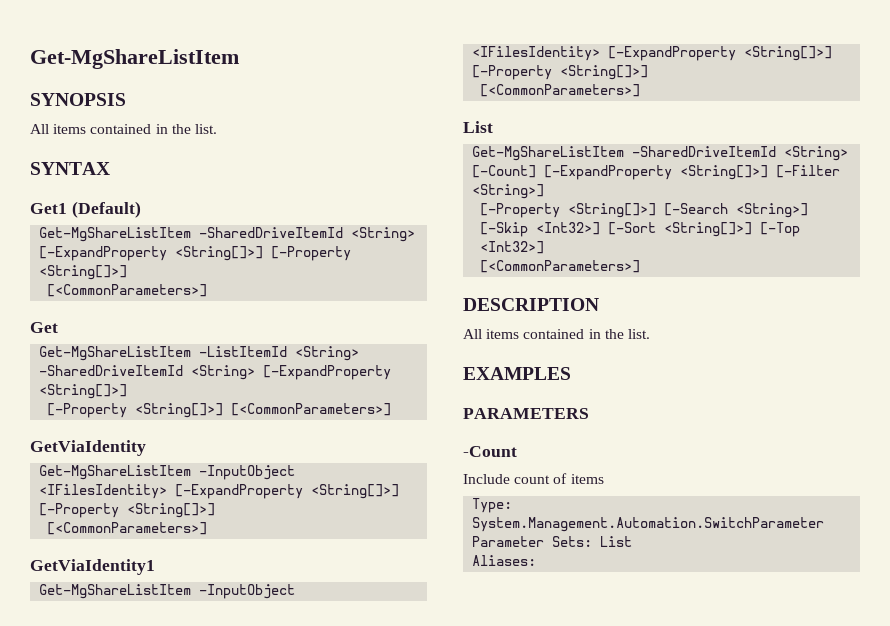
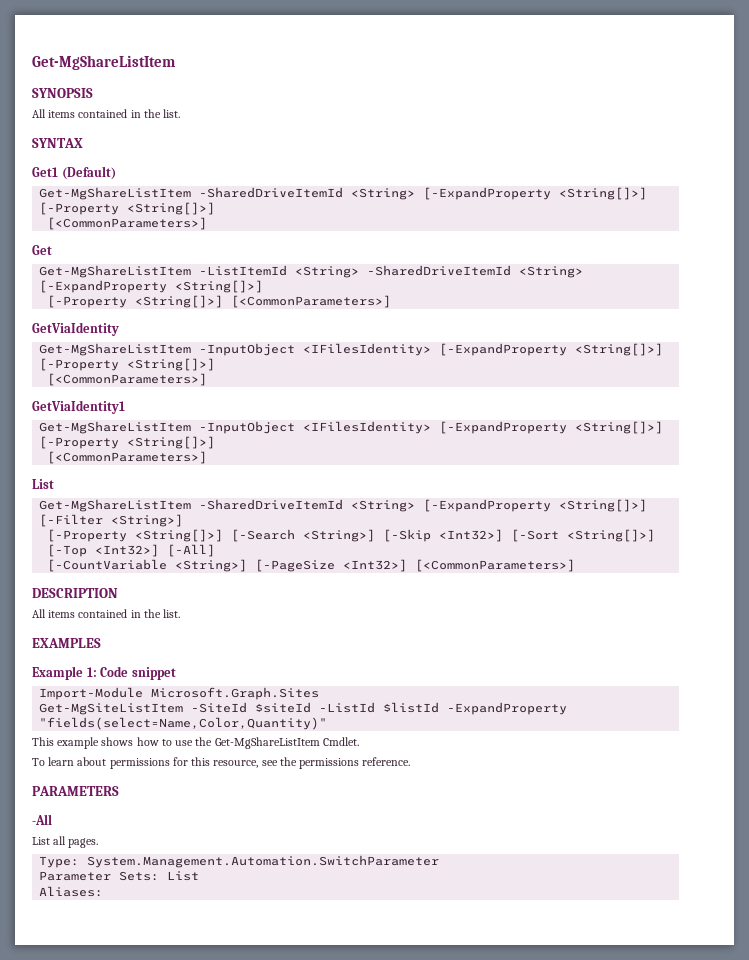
- Get-MgShareListItem -SharedDriveItemId <String> [-Count] [-ExpandProperty <String[]>] [-Filter <String>]
+ Get-MgShareListItem -SharedDriveItemId <String> [-ExpandProperty <String[]>] [-Filter <String>]
- [-Property <String[]>] [-Search <String>] [-Skip <Int32>] [-Sort <String[]>] [-Top <Int32>]
- [<CommonParameters>]
+ [-Property <String[]>] [-Search <String>] [-Skip <Int32>] [-Sort <String[]>] [-Top <Int32>] [-All]
+ [-CountVariable <String>] [-PageSize <Int32>] [<CommonParameters>]
+ Example 1: Code snippet
+ Import-Module Microsoft.Graph.Sites
+ Get-MgSiteListItem -SiteId $siteId -ListId $listId -ExpandProperty "fields(select=Name,Color,Quantity)"
+ This example shows how to use the Get-MgShareListItem Cmdlet.
+ To learn about permissions for this resource, see the permissions reference.
  PARAMETERS
- -Count
- Include count of items
+ -All
+ List all pages.

